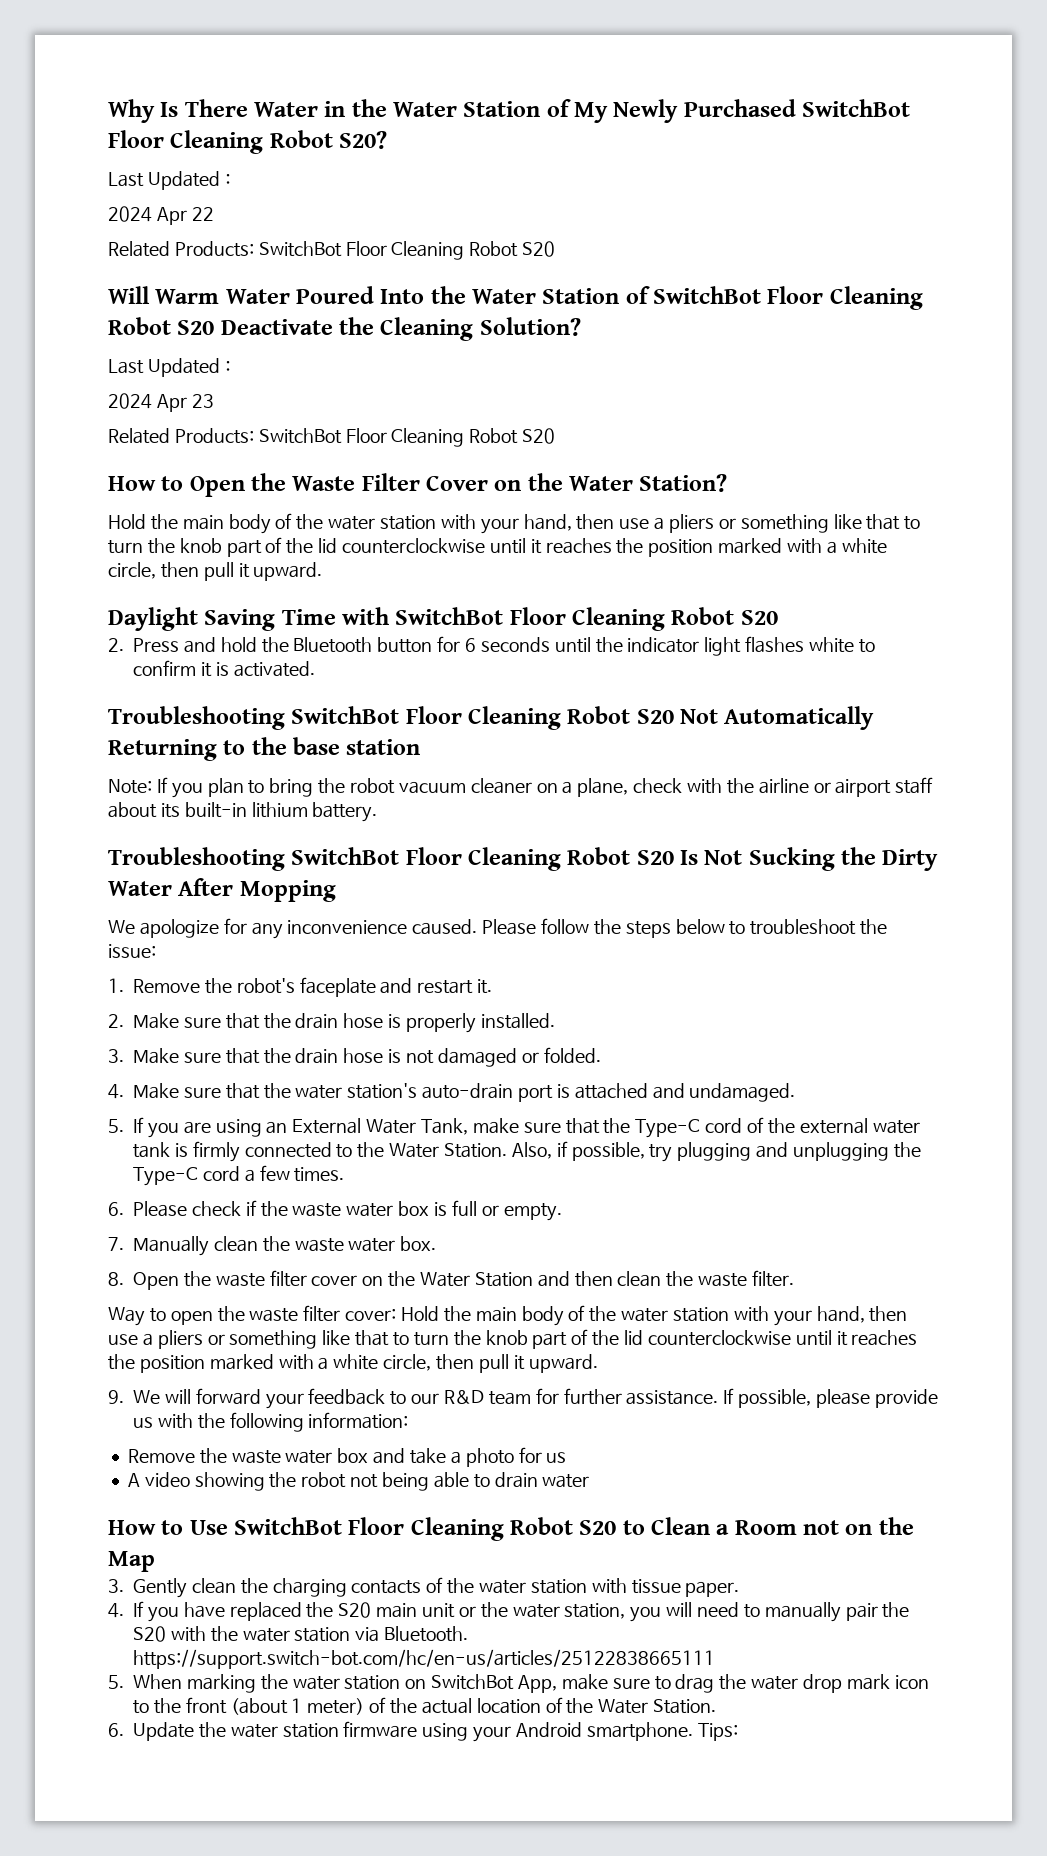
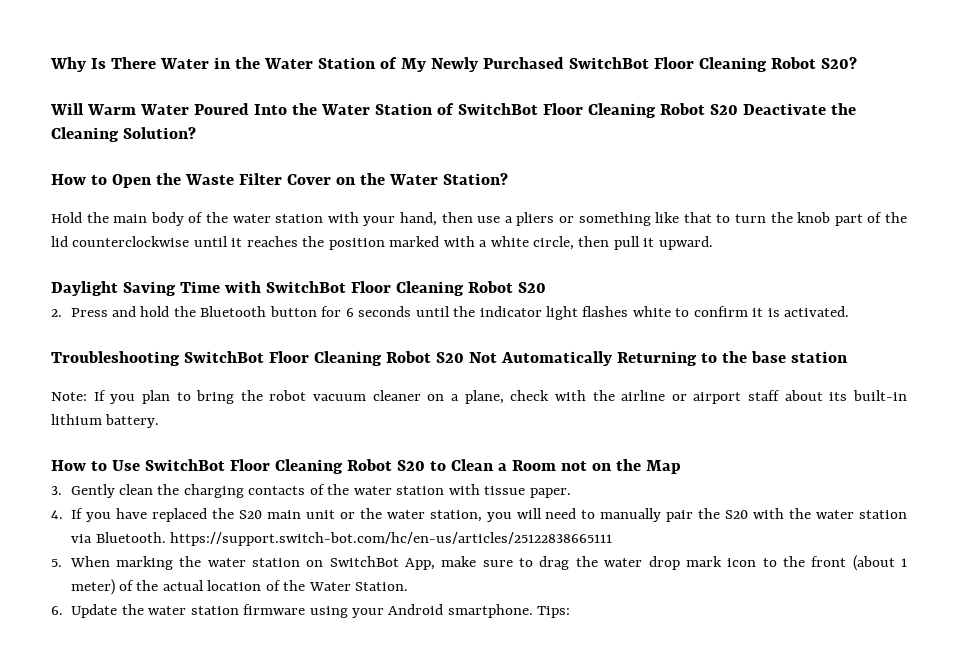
  Why Is There Water in the Water Station of My Newly Purchased SwitchBot Floor Cleaning Robot S20?
- Last Updated：
- 2024 Apr 22
- Related Products: SwitchBot Floor Cleaning Robot S20
  Will Warm Water Poured Into the Water Station of SwitchBot Floor Cleaning Robot S20 Deactivate the Cleaning Solution?
- Last Updated：
- 2024 Apr 23
- Related Products: SwitchBot Floor Cleaning Robot S20
- Troubleshooting SwitchBot Floor Cleaning Robot S20 Is Not Sucking the Dirty Water After Mopping
- We apologize for any inconvenience caused. Please follow the steps below to troubleshoot the issue:
- 1. Remove the robot's faceplate and restart it.
- 2. Make sure that the drain hose is properly installed.
- 3. Make sure that the drain hose is not damaged or folded.
- 4. Make sure that the water station's auto-drain port is attached and undamaged.
- 5. If you are using an External Water Tank, make sure that the Type-C cord of the external water tank is firmly connected to the Water Station. Also, if possible, try plugging and unplugging the Type-C cord a few times.
- 6. Please check if the waste water box is full or empty.
- 7. Manually clean the waste water box.
- 8. Open the waste filter cover on the Water Station and then clean the waste filter.
- Way to open the waste filter cover: Hold the main body of the water station with your hand, then use a pliers or something like that to turn the knob part of the lid counterclockwise until it reaches the position marked with a white circle, then pull it upward.
- 9. We will forward your feedback to our R&D team for further assistance. If possible, please provide us with the following information:
- Remove the waste water box and take a photo for us
- A video showing the robot not being able to drain water

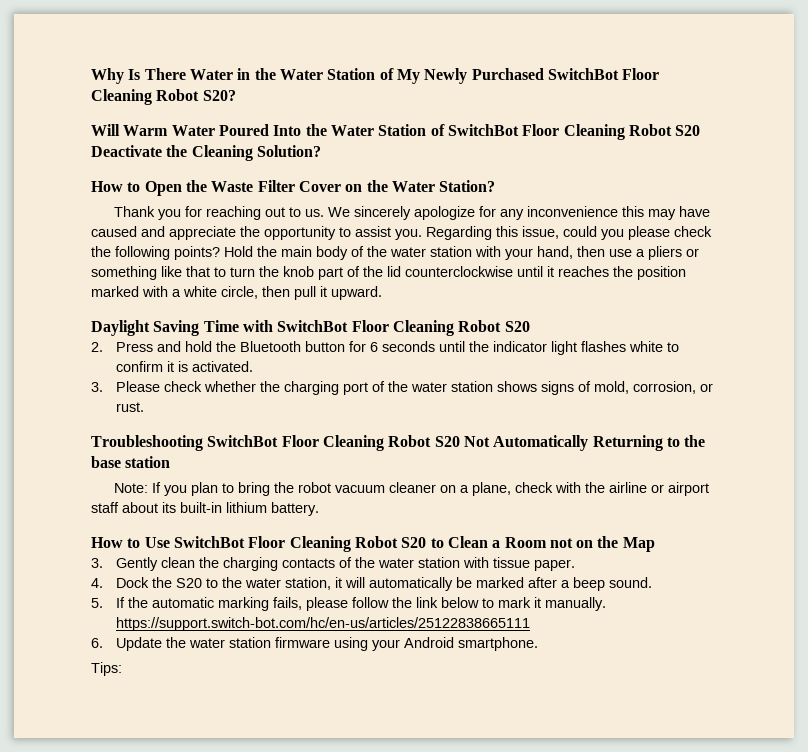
+ Thank you for reaching out to us. We sincerely apologize for any inconvenience this may have caused and appreciate the opportunity to assist you. Regarding this issue, could you please check the following points?
+ 3. Please check whether the charging port of the water station shows signs of mold, corrosion, or rust.
- 4. If you have replaced the S20 main unit or the water station, you will need to manually pair the S20 with the water station via Bluetooth. https://support.switch-bot.com/hc/en-us/articles/25122838665111
- 5. When marking the water station on SwitchBot App, make sure to drag the water drop mark icon to the front (about 1 meter) of the actual location of the Water Station.
+ 4. Dock the S20 to the water station, it will automatically be marked after a beep sound.
+ 5. If the automatic marking fails, please follow the link below to mark it manually. https://support.switch-bot.com/hc/en-us/articles/25122838665111
- 6. Update the water station firmware using your Android smartphone. Tips:
+ 6. Update the water station firmware using your Android smartphone.
+ Tips:

